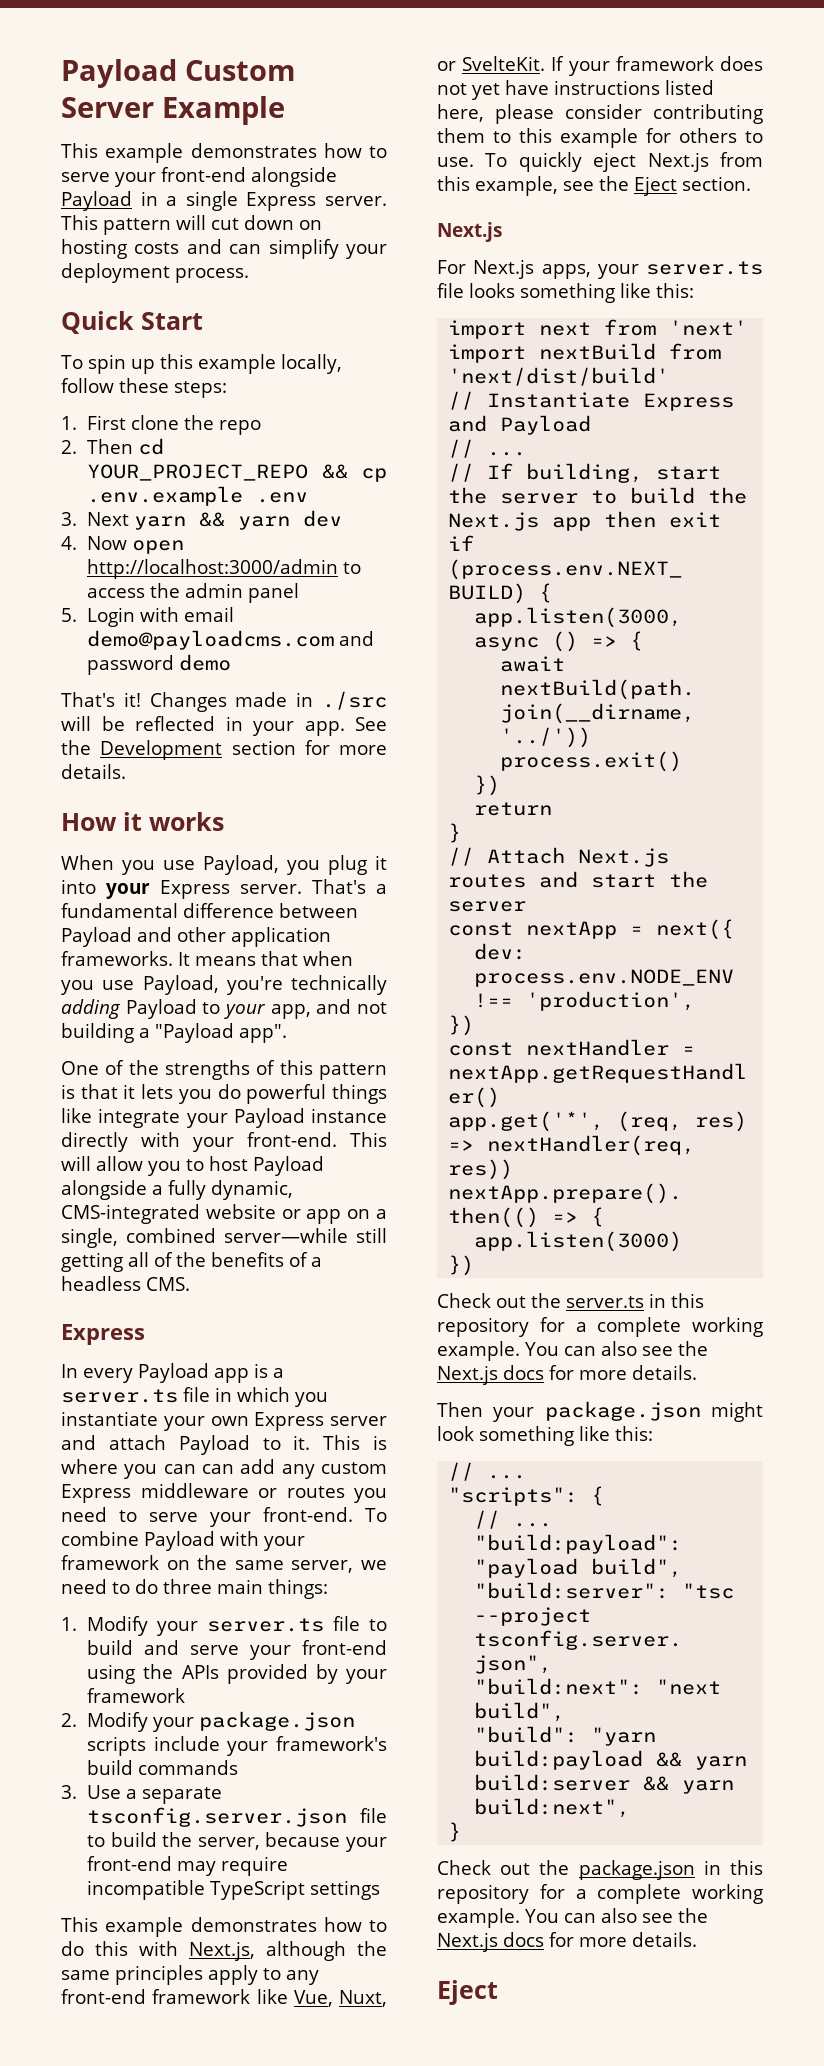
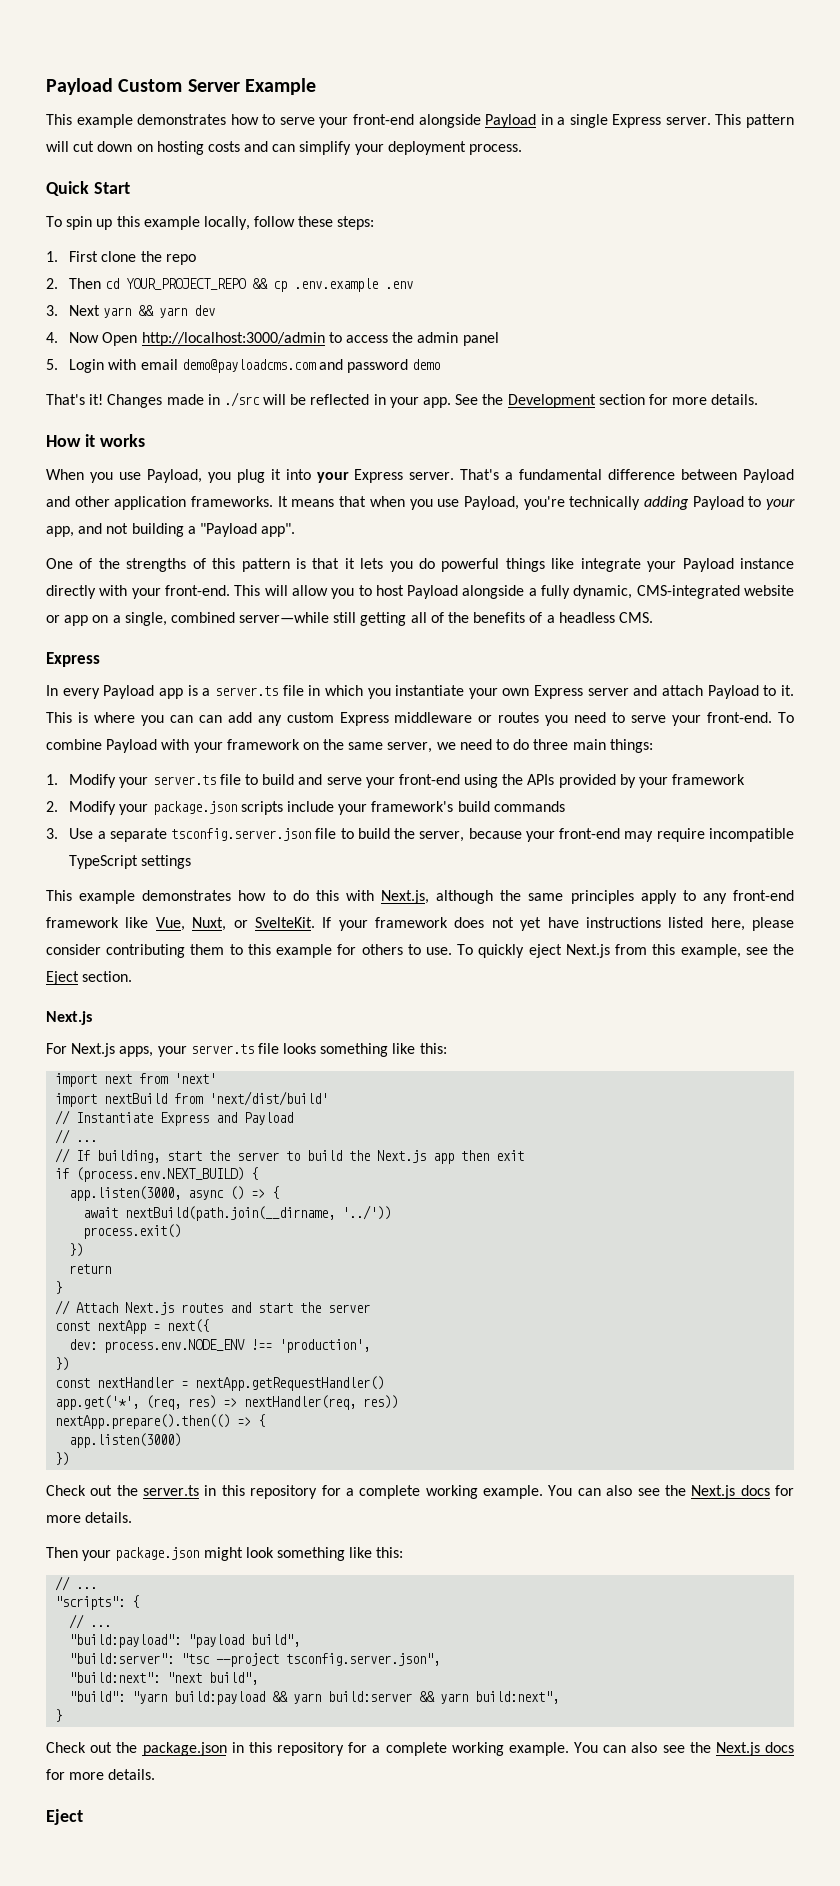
- 4. Now open http://localhost:3000/admin to access the admin panel
+ 4. Now Open http://localhost:3000/admin to access the admin panel

